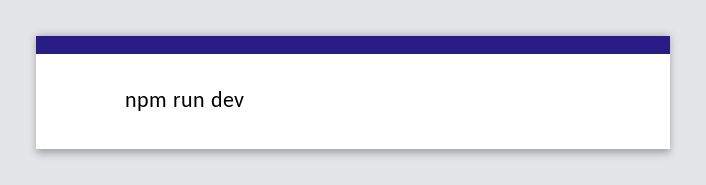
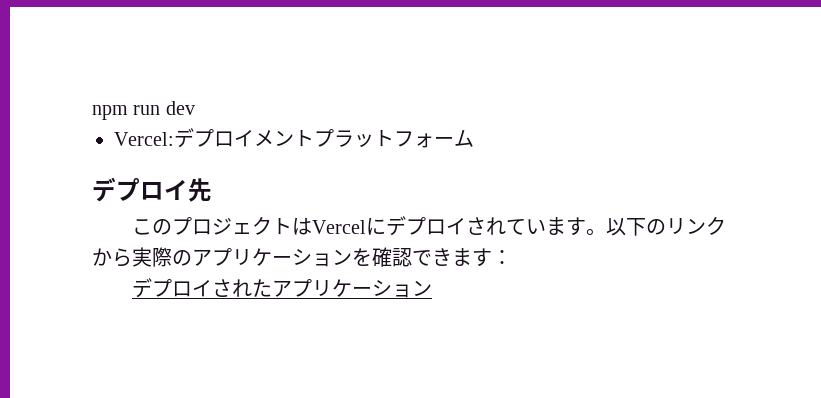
+ Vercel:デプロイメントプラットフォーム
+ デプロイ先
+ このプロジェクトはVercelにデプロイされています。以下のリンクから実際のアプリケーションを確認できます：
+ デプロイされたアプリケーション

